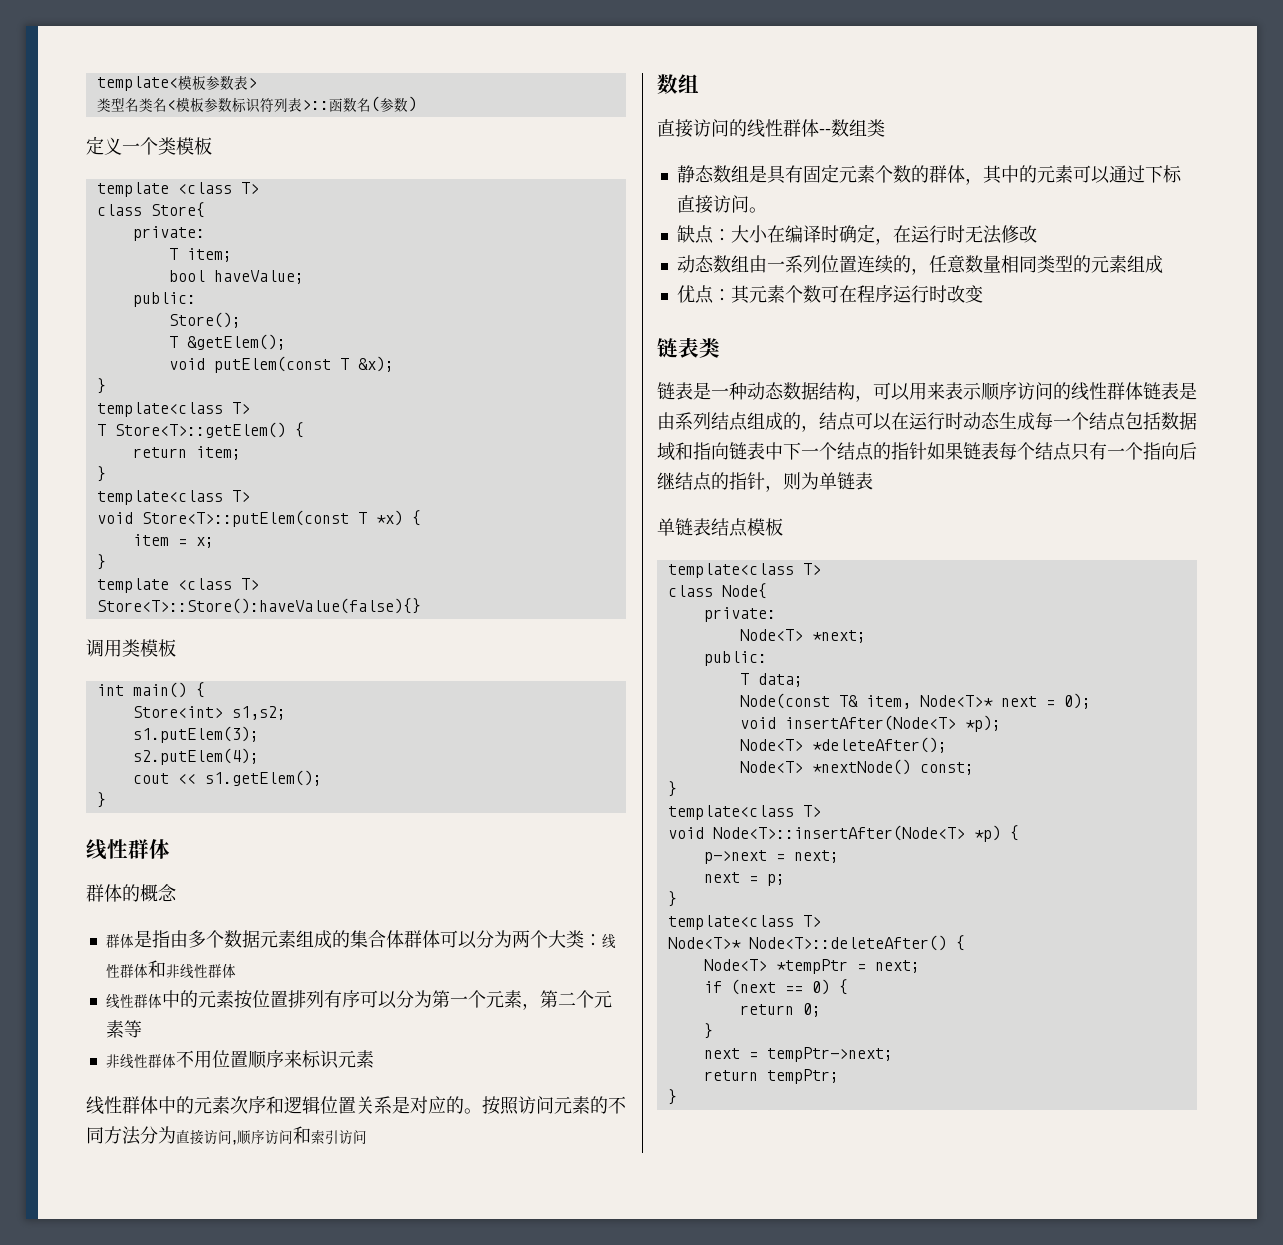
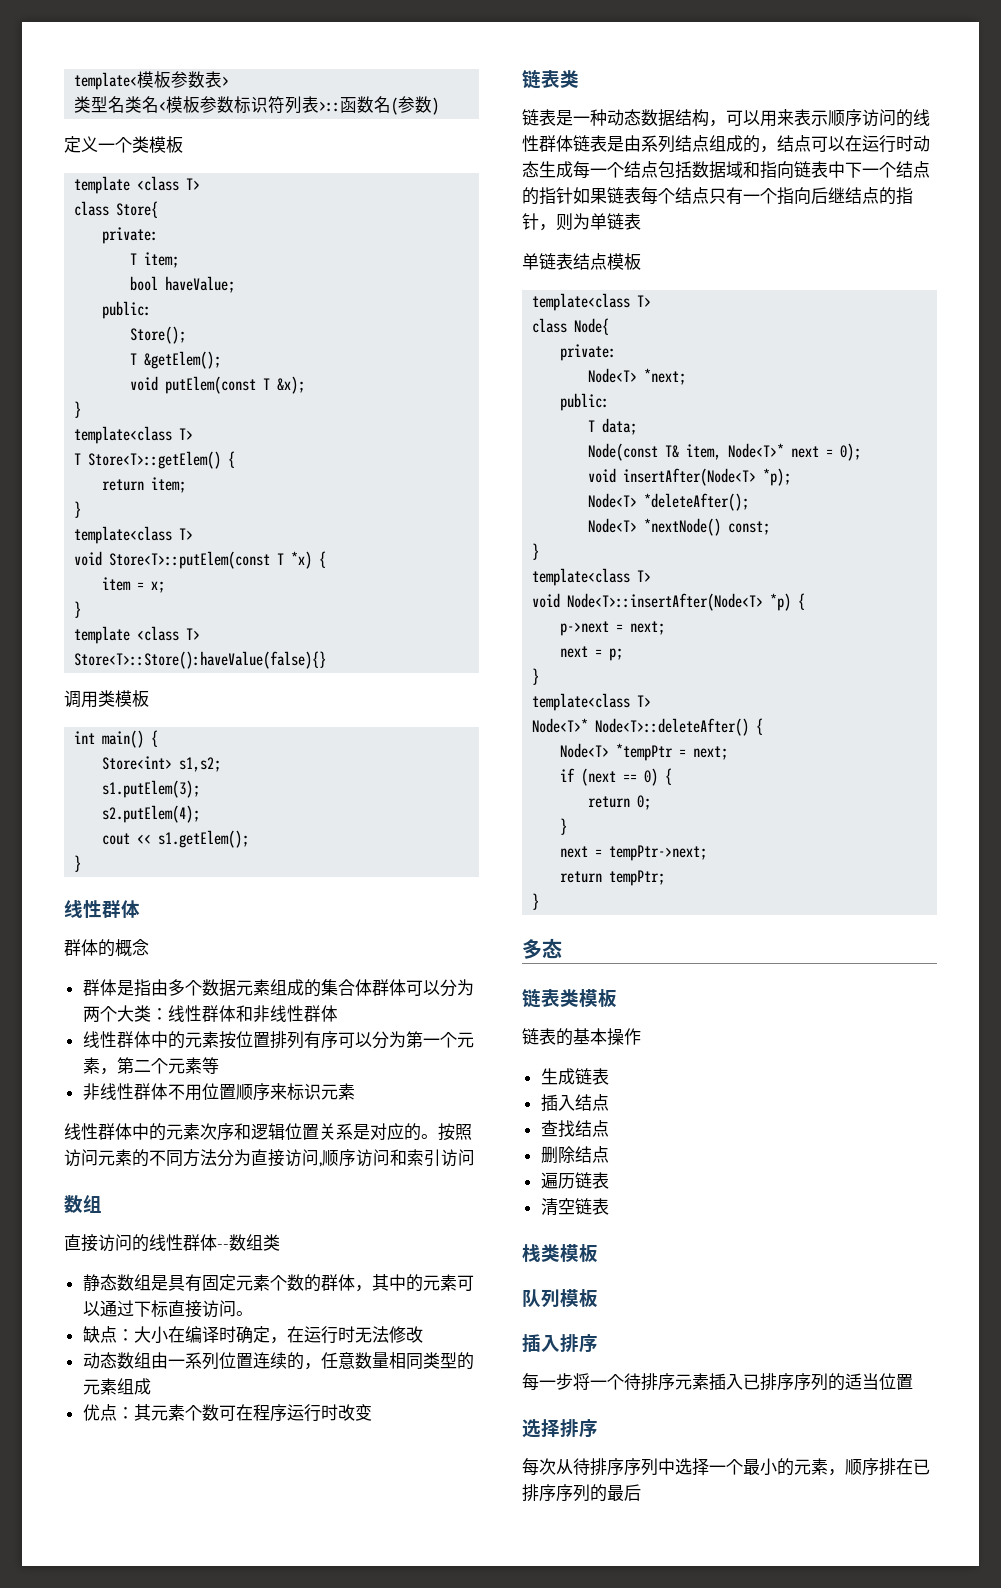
+ 多态
+ 链表类模板
+ 链表的基本操作
+ 生成链表
+ 插入结点
+ 查找结点
+ 删除结点
+ 遍历链表
+ 清空链表
+ 栈类模板
+ 队列模板
+ 插入排序
+ 每一步将一个待排序元素插入已排序序列的适当位置
+ 选择排序
+ 每次从待排序序列中选择一个最小的元素，顺序排在已排序序列的最后

